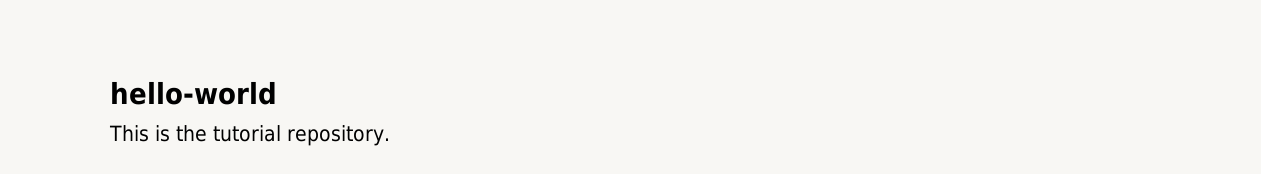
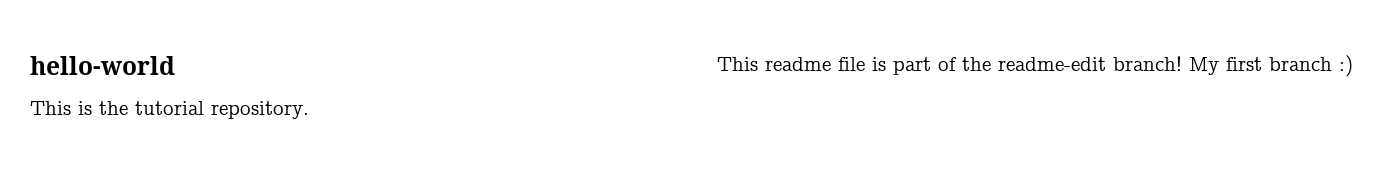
+ This readme file is part of the readme-edit branch! My first branch :)

